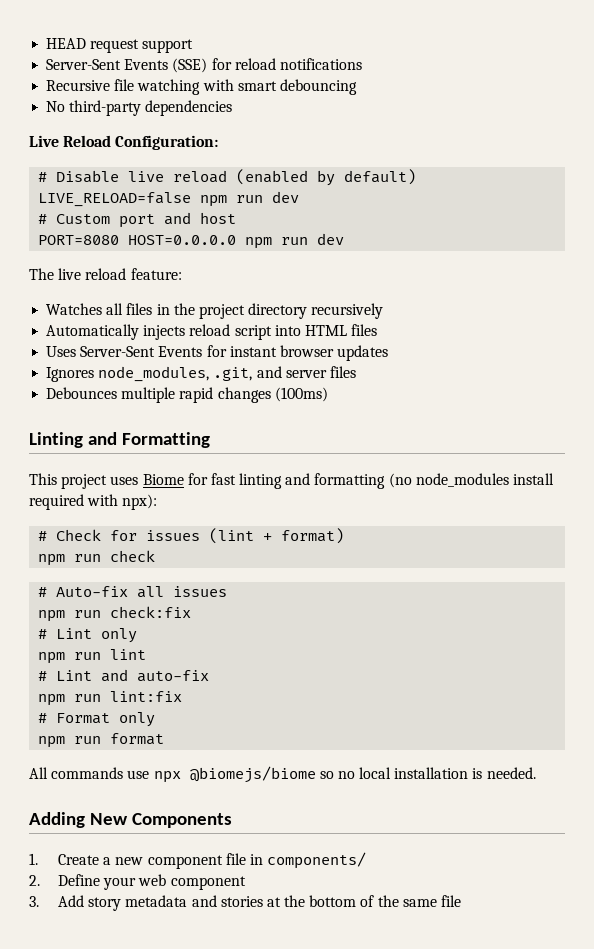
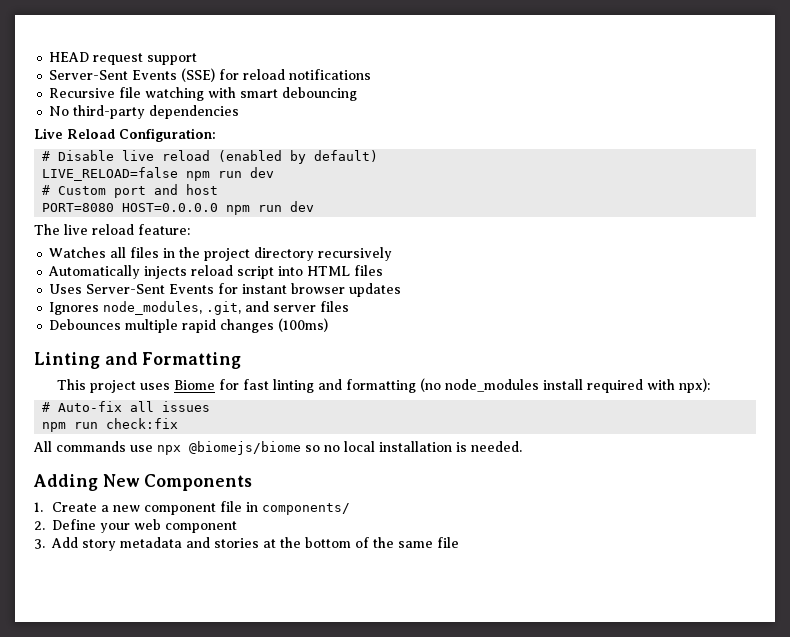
- # Check for issues (lint + format)
- npm run check
- # Lint only
- npm run lint
- # Lint and auto-fix
- npm run lint:fix
- # Format only
- npm run format

